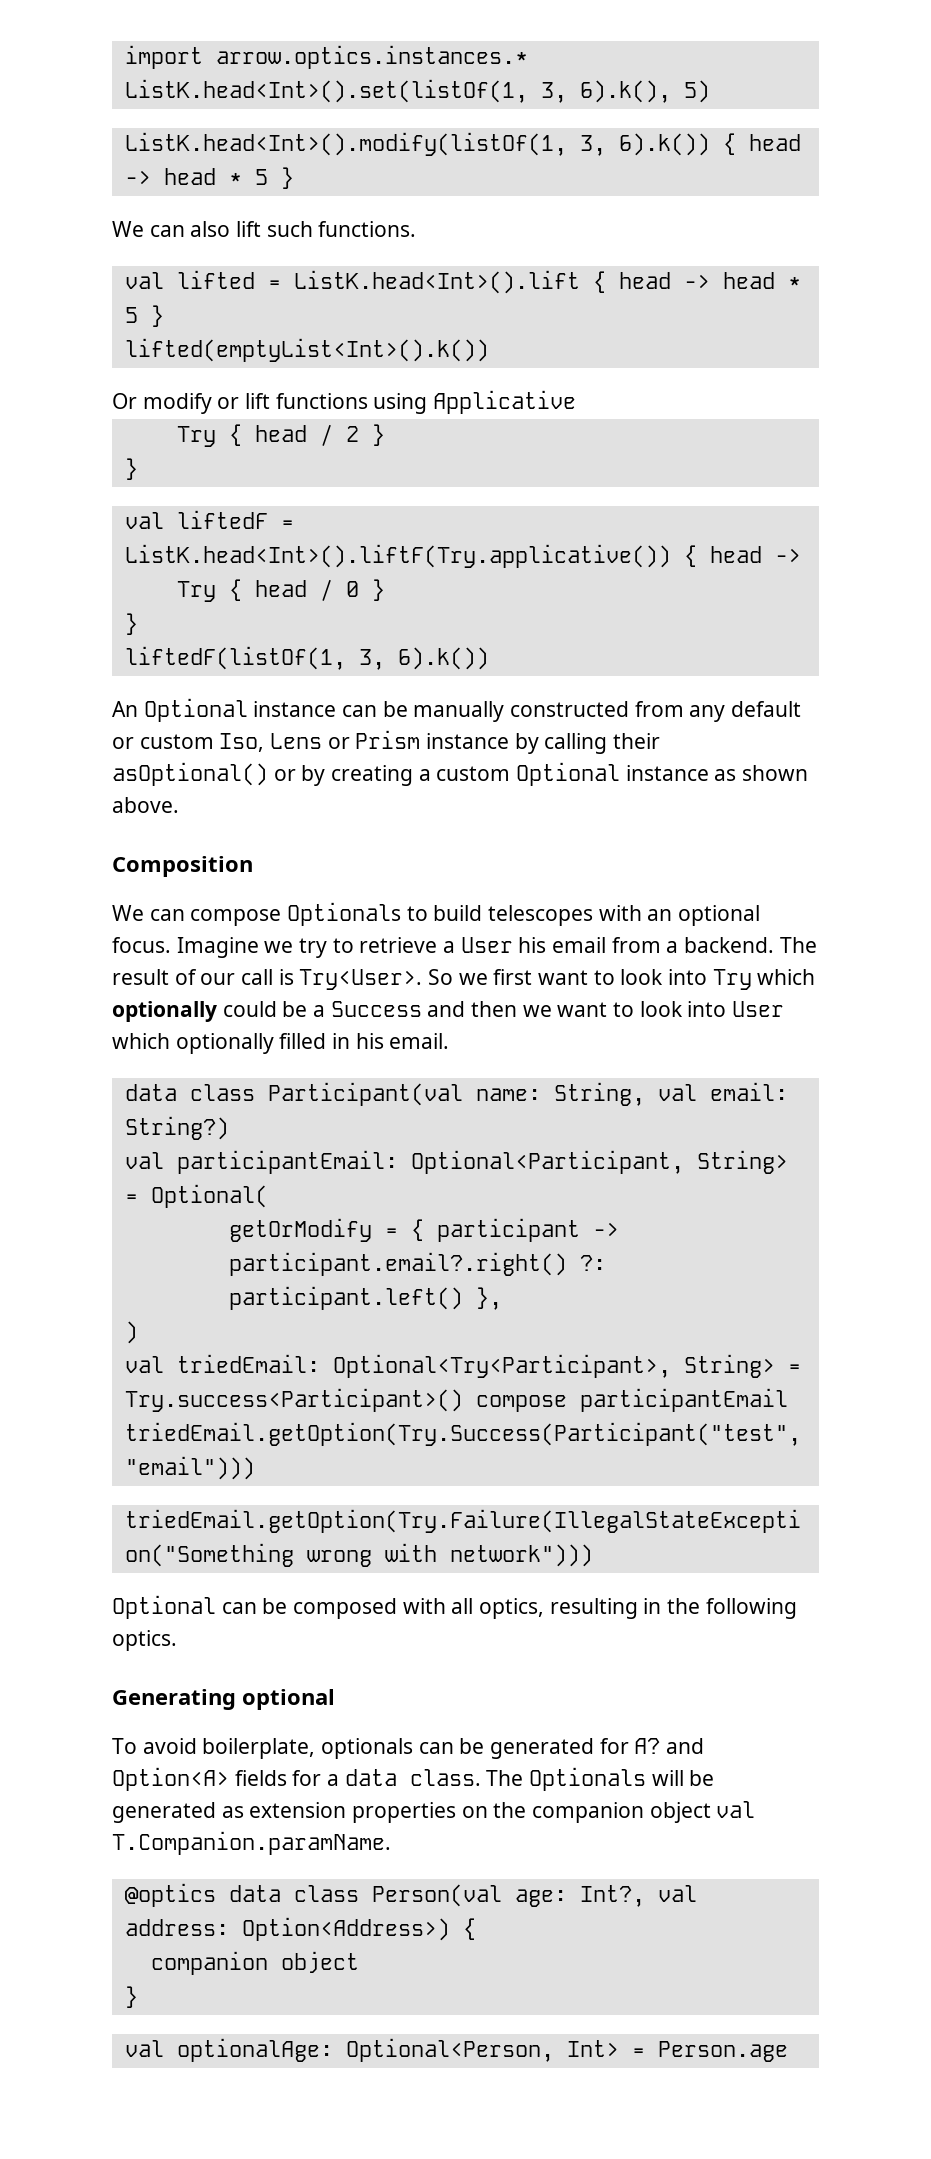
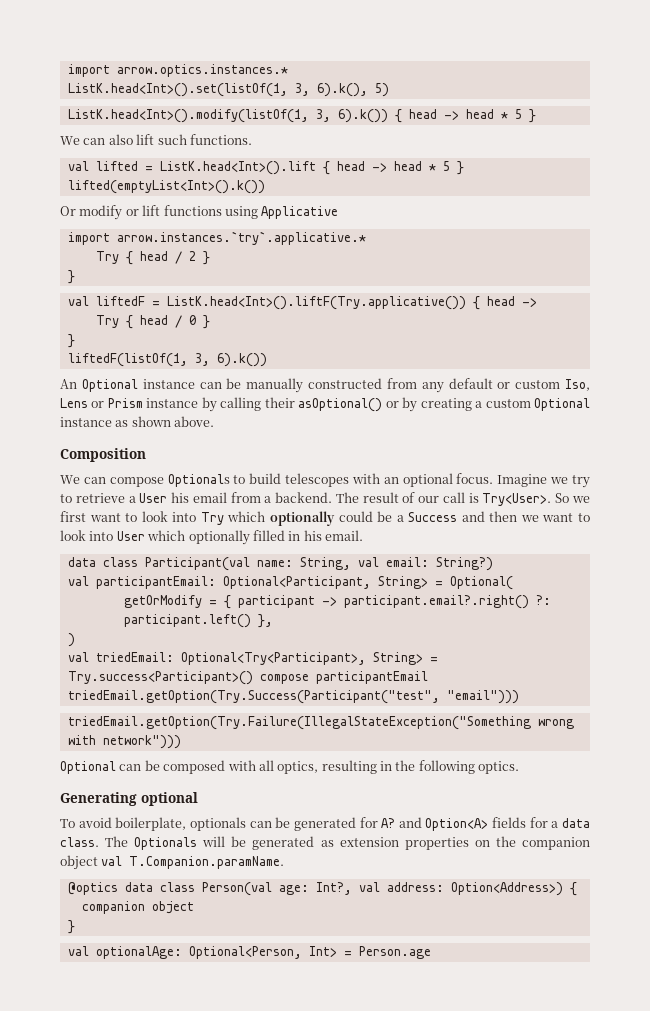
+ import arrow.instances.`try`.applicative.*

